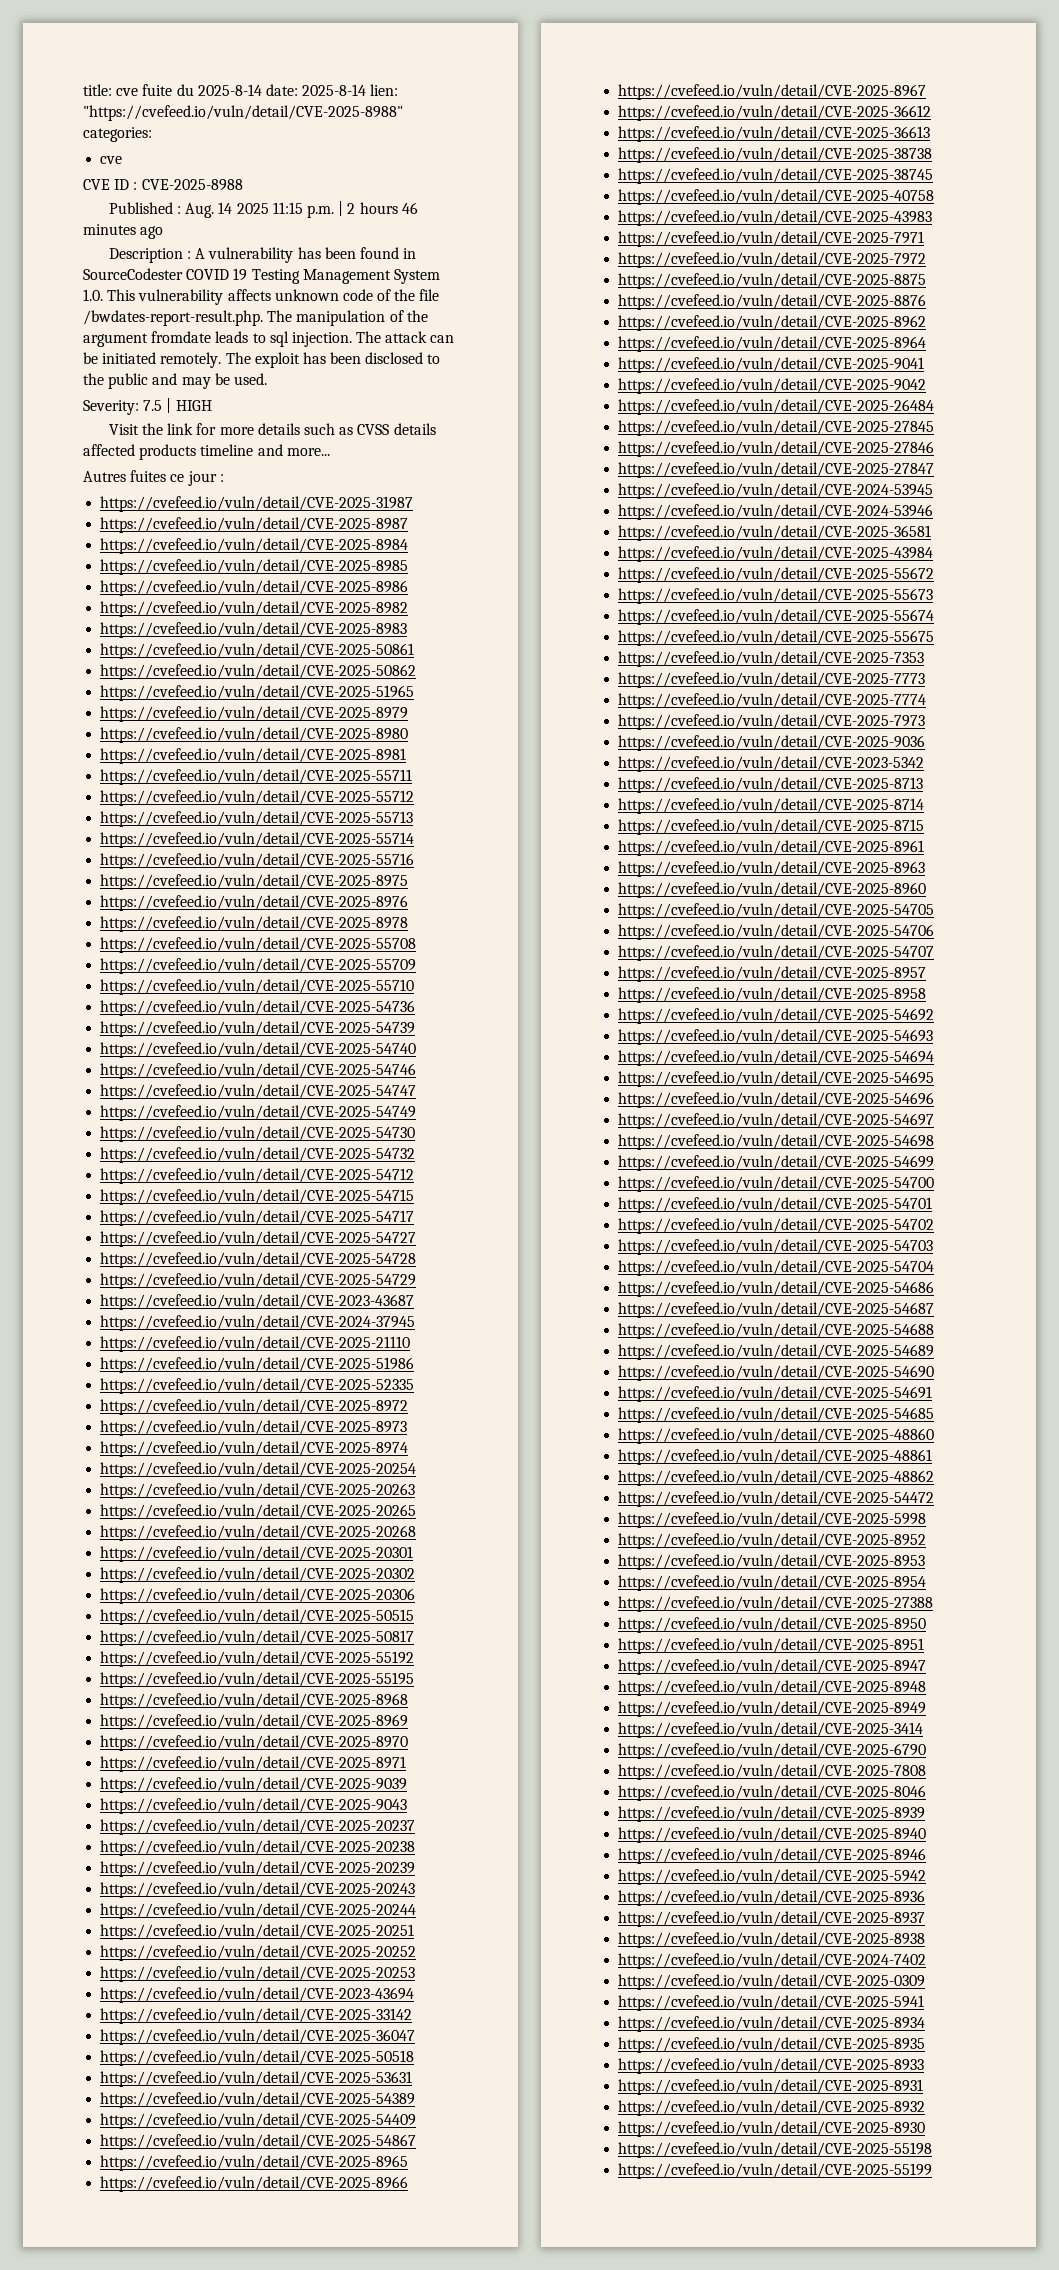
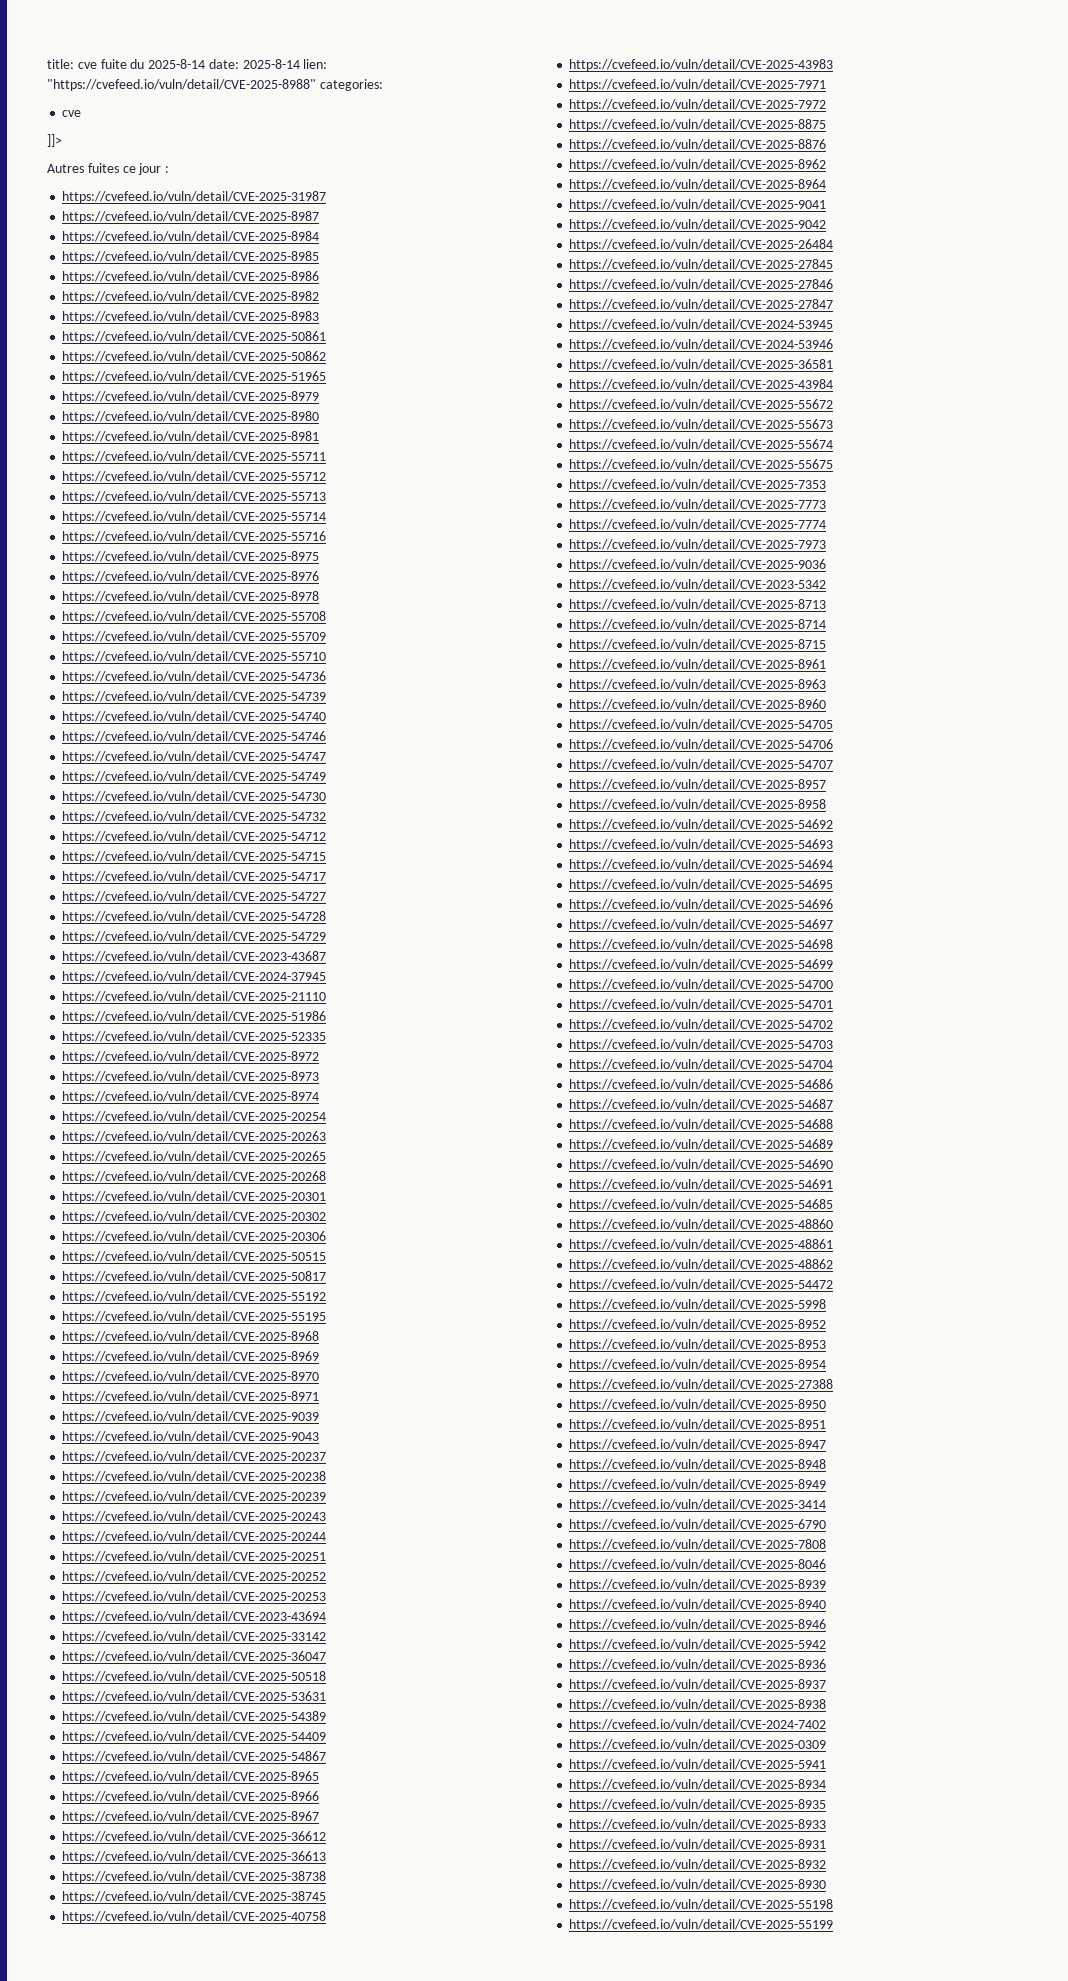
- CVE ID : CVE-2025-8988
- Published : Aug. 14 2025 11:15 p.m. | 2 hours 46 minutes ago
- Description : A vulnerability has been found in SourceCodester COVID 19 Testing Management System 1.0. This vulnerability affects unknown code of the file /bwdates-report-result.php. The manipulation of the argument fromdate leads to sql injection. The attack can be initiated remotely. The exploit has been disclosed to the public and may be used.
- Severity: 7.5 | HIGH
- Visit the link for more details such as CVSS details affected products timeline and more...
+ ]]>

